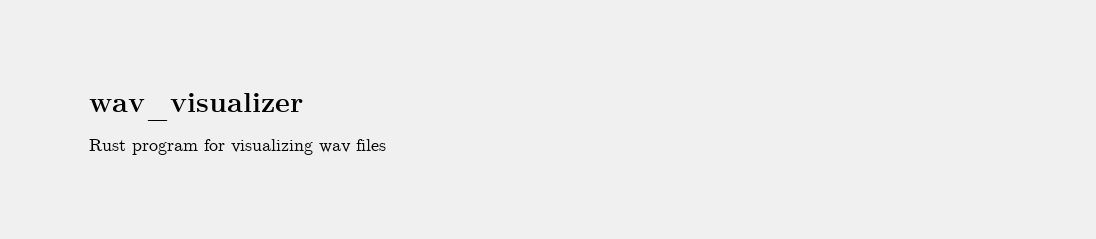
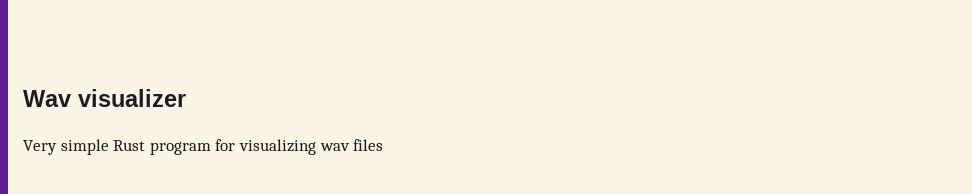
- wav_visualizer
- Rust program for visualizing wav files
+ Wav visualizer
+ Very simple Rust program for visualizing wav files

